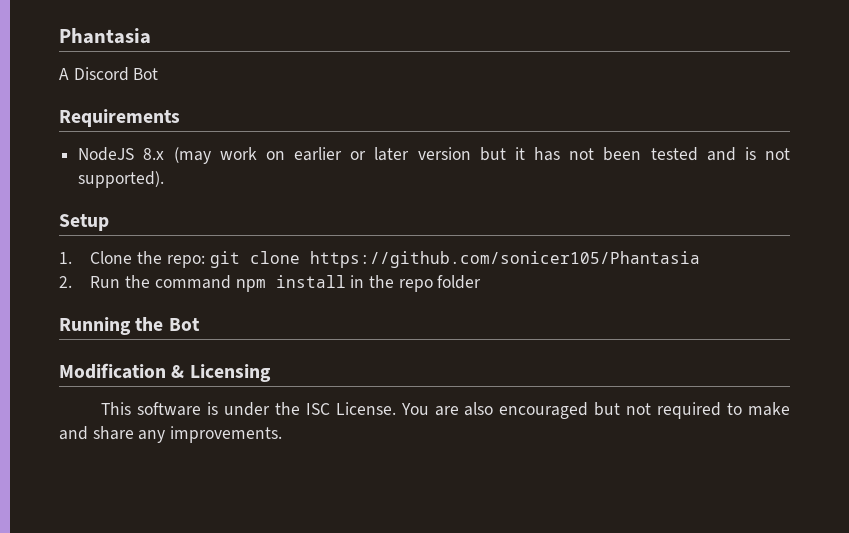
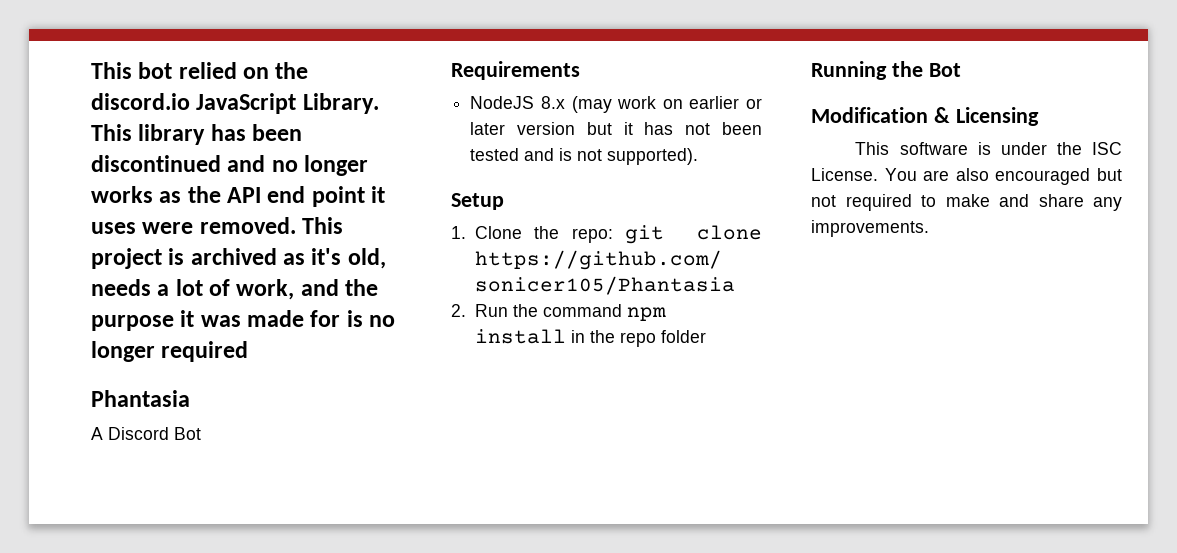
+ This bot relied on the discord.io JavaScript Library. This library has been discontinued and no longer works as the API end point it uses were removed. This project is archived as it's old, needs a lot of work, and the purpose it was made for is no longer required

